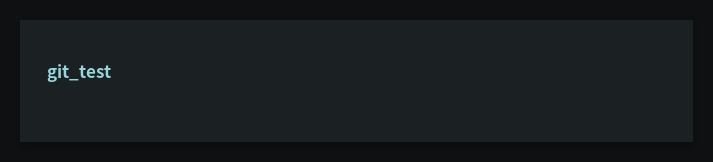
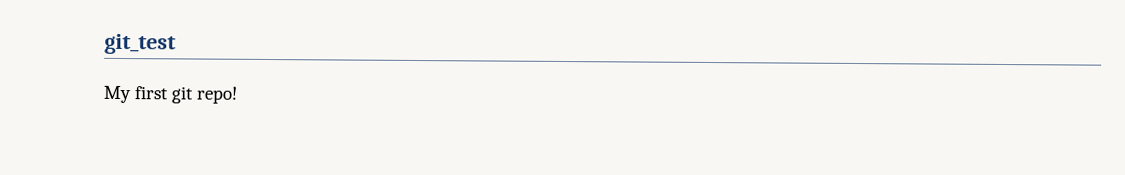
+ My first git repo!

